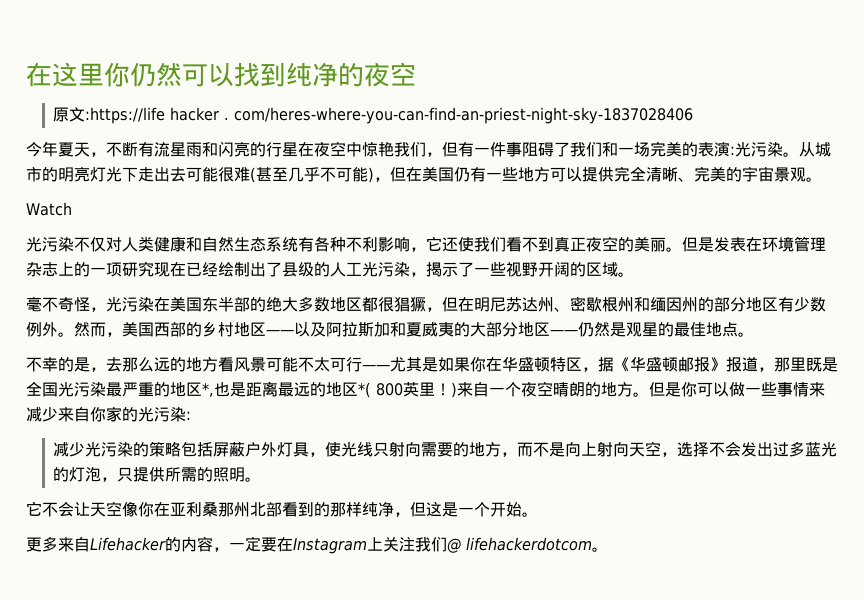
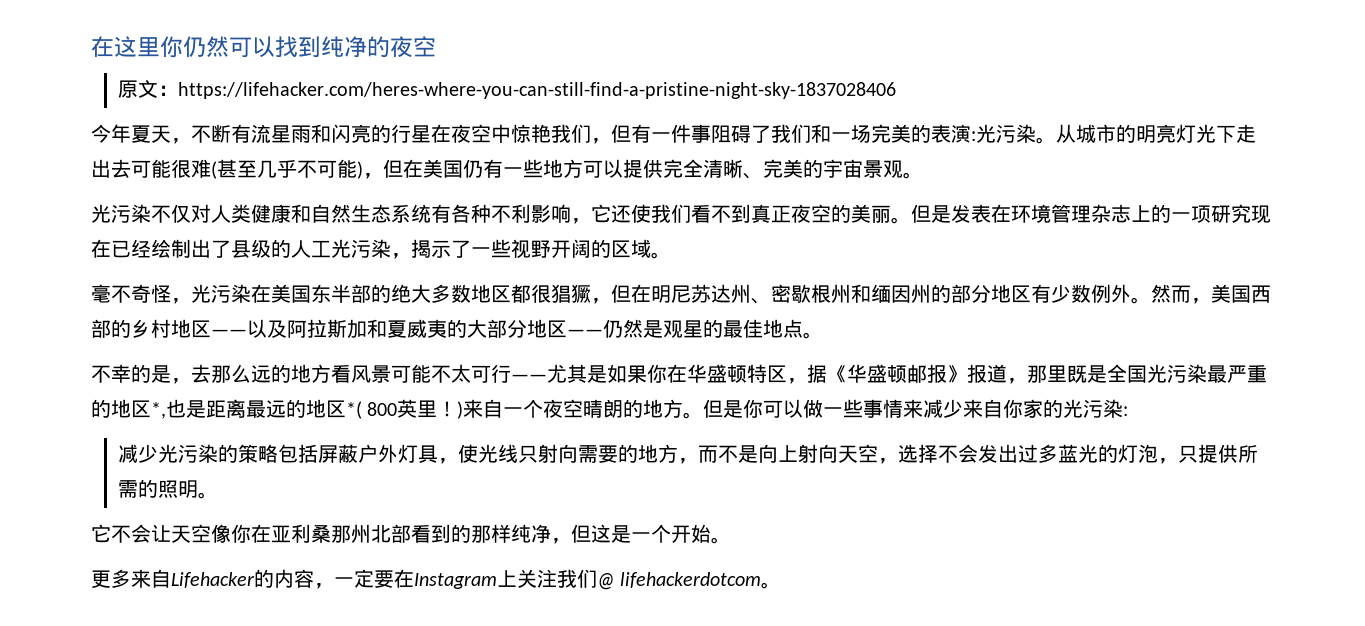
- 原文:https://life hacker . com/heres-where-you-can-find-an-priest-night-sky-1837028406
+ 原文：https://lifehacker.com/heres-where-you-can-still-find-a-pristine-night-sky-1837028406
- Watch

